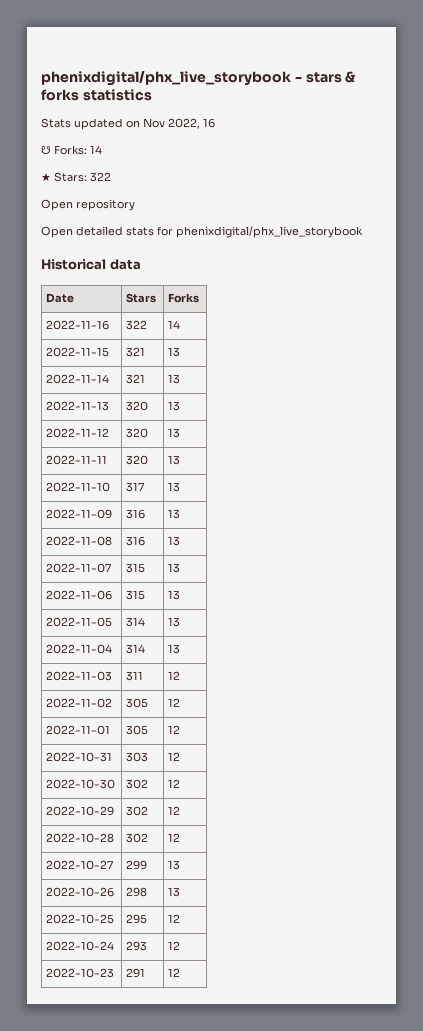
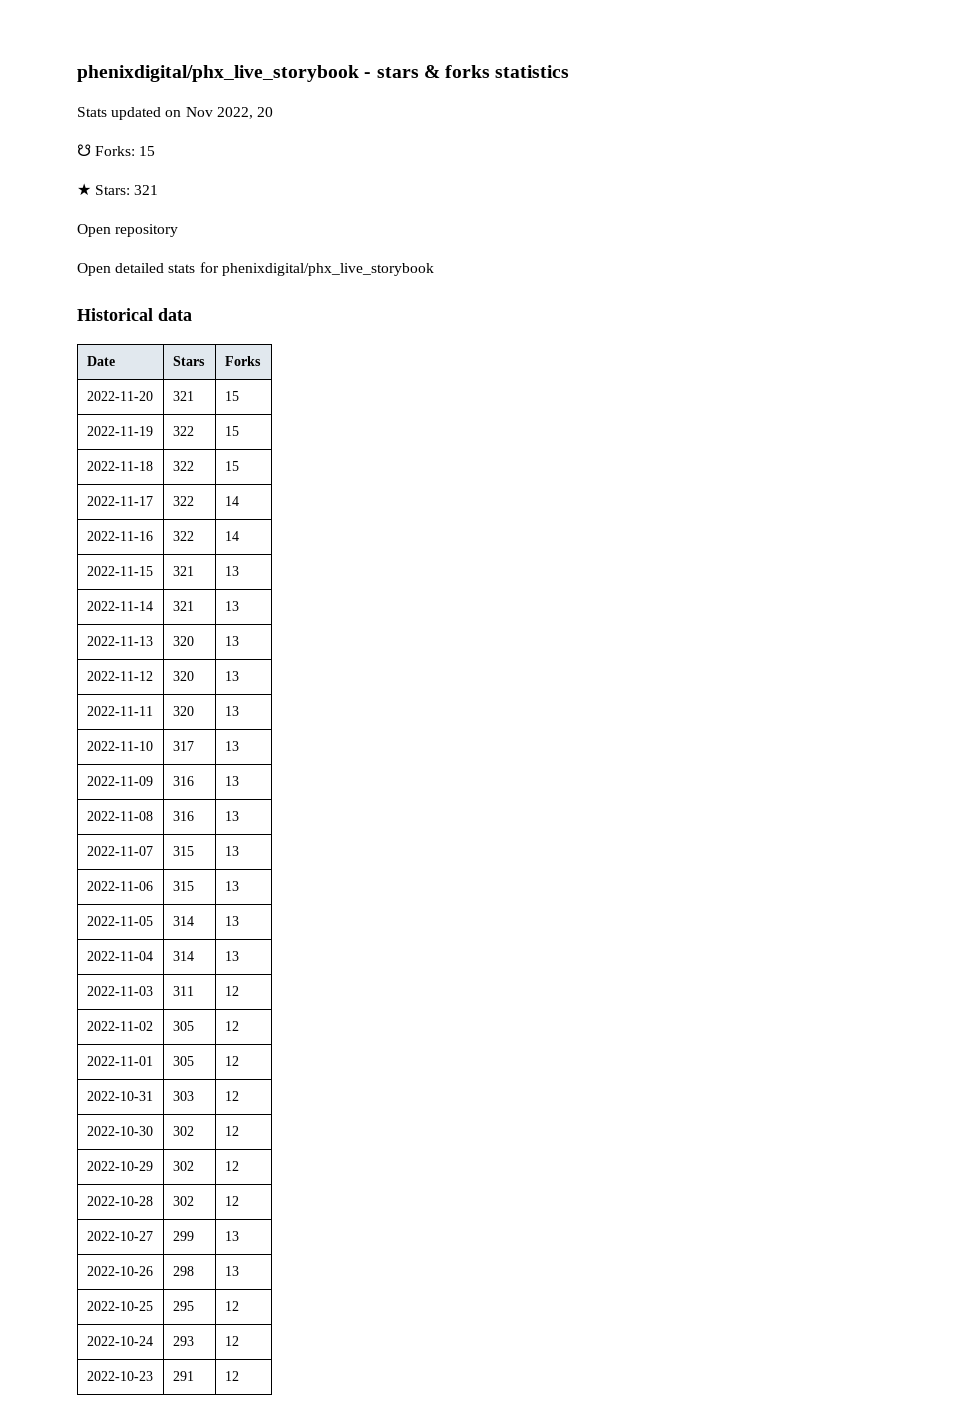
- Stats updated on Nov 2022, 16
+ Stats updated on Nov 2022, 20
- ☋ Forks: 14
+ ☋ Forks: 15
- ★ Stars: 322
+ ★ Stars: 321
+ 2022-11-20 | 321 | 15
+ 2022-11-19 | 322 | 15
+ 2022-11-18 | 322 | 15
+ 2022-11-17 | 322 | 14

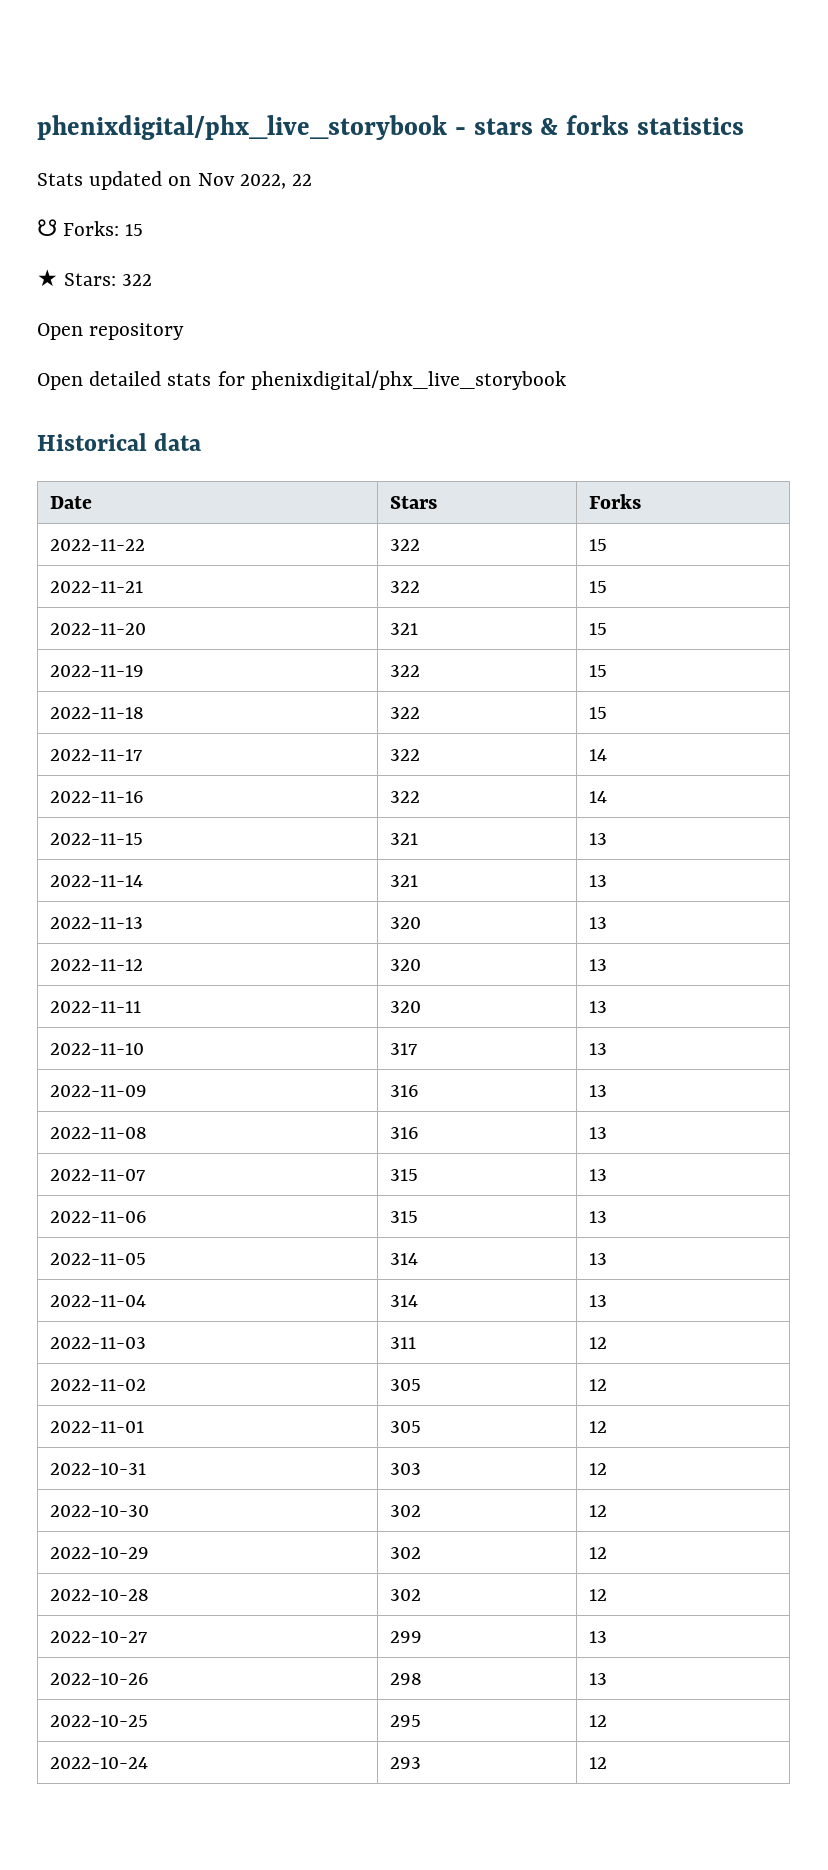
- Stats updated on Nov 2022, 20
+ Stats updated on Nov 2022, 22
- ★ Stars: 321
+ ★ Stars: 322
+ 2022-11-22 | 322 | 15
+ 2022-11-21 | 322 | 15
- 2022-10-23 | 291 | 12

